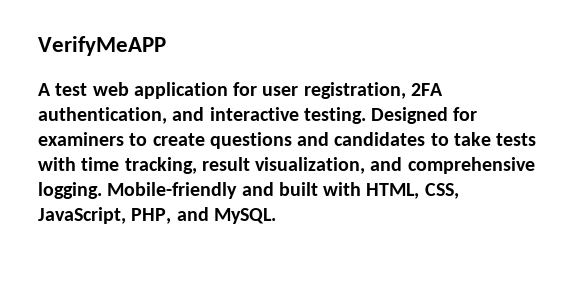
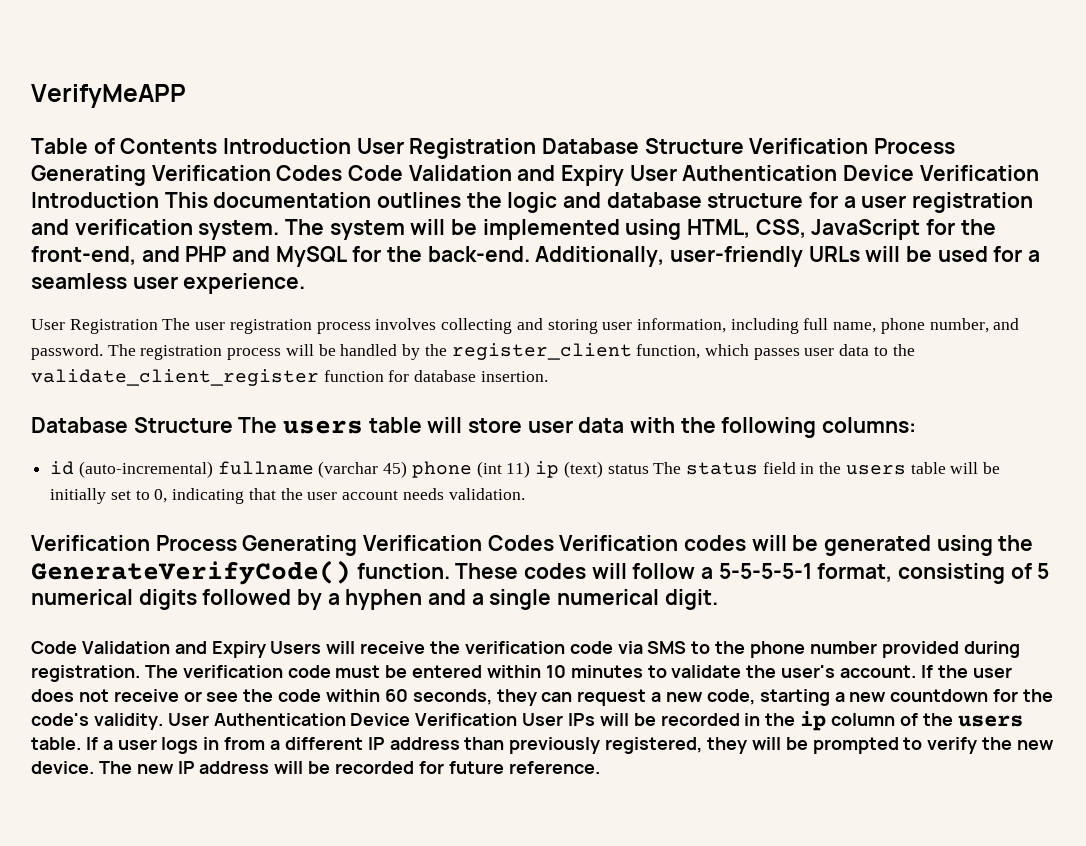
- A test web application for user registration, 2FA authentication, and interactive testing. Designed for examiners to create questions and candidates to take tests with time tracking, result visualization, and comprehensive logging. Mobile-friendly and built with HTML, CSS, JavaScript, PHP, and MySQL.
+ Table of Contents Introduction User Registration Database Structure Verification Process Generating Verification Codes Code Validation and Expiry User Authentication Device Verification Introduction This documentation outlines the logic and database structure for a user registration and verification system. The system will be implemented using HTML, CSS, JavaScript for the front-end, and PHP and MySQL for the back-end. Additionally, user-friendly URLs will be used for a seamless user experience.
+ User Registration The user registration process involves collecting and storing user information, including full name, phone number, and password. The registration process will be handled by the register_client function, which passes user data to the validate_client_register function for database insertion.
+ Database Structure The users table will store user data with the following columns:
+ id (auto-incremental) fullname (varchar 45) phone (int 11) ip (text) status The status field in the users table will be initially set to 0, indicating that the user account needs validation.
+ Verification Process Generating Verification Codes Verification codes will be generated using the GenerateVerifyCode() function. These codes will follow a 5-5-5-5-1 format, consisting of 5 numerical digits followed by a hyphen and a single numerical digit.
+ Code Validation and Expiry Users will receive the verification code via SMS to the phone number provided during registration. The verification code must be entered within 10 minutes to validate the user's account. If the user does not receive or see the code within 60 seconds, they can request a new code, starting a new countdown for the code's validity. User Authentication Device Verification User IPs will be recorded in the ip column of the users table. If a user logs in from a different IP address than previously registered, they will be prompted to verify the new device. The new IP address will be recorded for future reference.

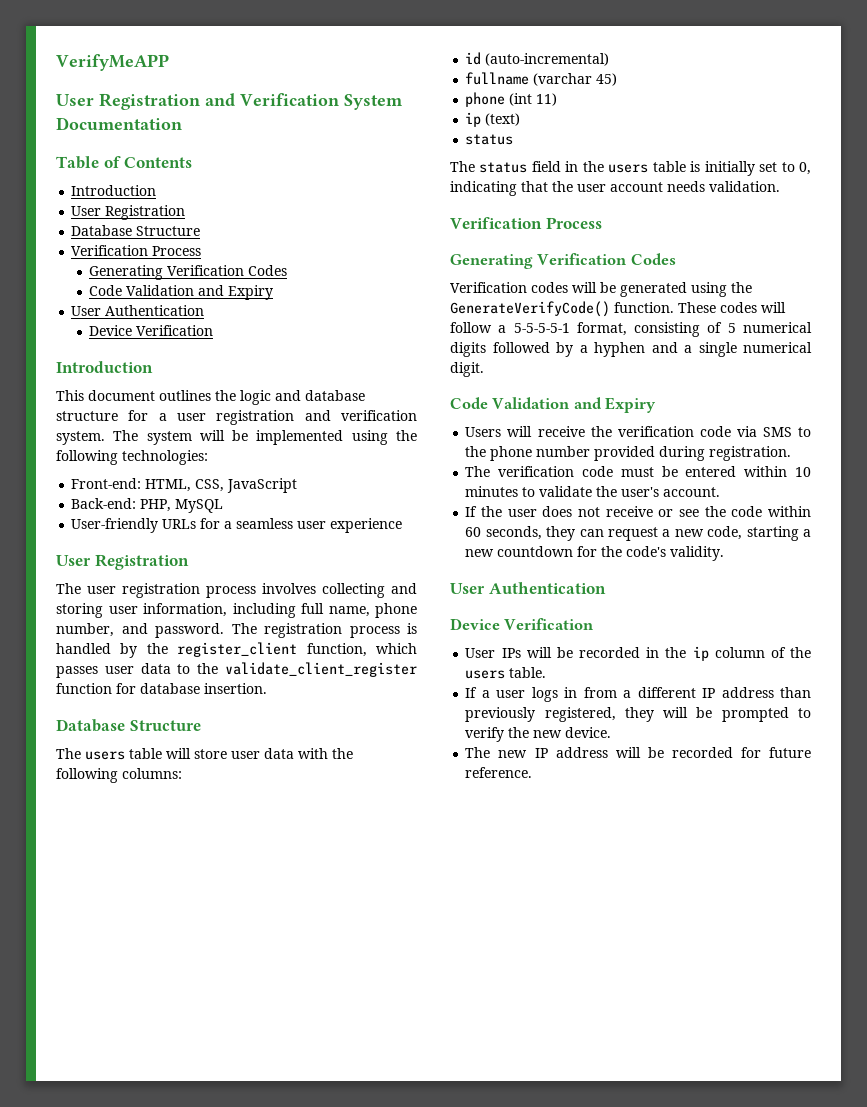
+ User Registration and Verification System Documentation
- Table of Contents Introduction User Registration Database Structure Verification Process Generating Verification Codes Code Validation and Expiry User Authentication Device Verification Introduction This documentation outlines the logic and database structure for a user registration and verification system.
+ Table of Contents
+ Introduction
+ User Registration
+ Database Structure
+ Verification Process
+ Generating Verification Codes
+ Code Validation and Expiry
+ User Authentication
+ Device Verification
+ Introduction
+ This document outlines the logic and database structure for a user registration and verification system.
- The system will be implemented using HTML, CSS, JavaScript for the front-end, and PHP and MySQL for the back-end. Additionally, user-friendly URLs will be used for a seamless user experience.
- User Registration The user registration process involves collecting and storing user information, including full name, phone number, and password.
+ The system will be implemented using the following technologies:
+ Front-end: HTML, CSS, JavaScript
+ Back-end: PHP, MySQL
+ User-friendly URLs for a seamless user experience
+ User Registration
+ The user registration process involves collecting and storing user information, including full name, phone number, and password.
- The registration process will be handled by the register_client function, which passes user data to the validate_client_register function for database insertion.
- Database Structure The users table will store user data with the following columns:
+ The registration process is handled by the register_client function, which passes user data to the validate_client_register function for database insertion.
+ Database Structure
+ The users table will store user data with the following columns:
- id (auto-incremental) fullname (varchar 45) phone (int 11) ip (text) status The status field in the users table will be initially set to 0, indicating that the user account needs validation.
- Verification Process Generating Verification Codes Verification codes will be generated using the GenerateVerifyCode() function.
+ id (auto-incremental)
+ fullname (varchar 45)
+ phone (int 11)
+ ip (text)
+ status
+ The status field in the users table is initially set to 0, indicating that the user account needs validation.
+ Verification Process
+ Generating Verification Codes
+ Verification codes will be generated using the GenerateVerifyCode() function.
  These codes will follow a 5-5-5-5-1 format, consisting of 5 numerical digits followed by a hyphen and a single numerical digit.
- Code Validation and Expiry Users will receive the verification code via SMS to the phone number provided during registration. The verification code must be entered within 10 minutes to validate the user's account. If the user does not receive or see the code within 60 seconds, they can request a new code, starting a new countdown for the code's validity. User Authentication Device Verification User IPs will be recorded in the ip column of the users table. If a user logs in from a different IP address than previously registered, they will be prompted to verify the new device. The new IP address will be recorded for future reference.
+ Code Validation and Expiry
+ Users will receive the verification code via SMS to the phone number provided during registration.
+ The verification code must be entered within 10 minutes to validate the user's account.
+ If the user does not receive or see the code within 60 seconds, they can request a new code, starting a new countdown for the code's validity.
+ User Authentication
+ Device Verification
+ User IPs will be recorded in the ip column of the users table.
+ If a user logs in from a different IP address than previously registered, they will be prompted to verify the new device.
+ The new IP address will be recorded for future reference.

